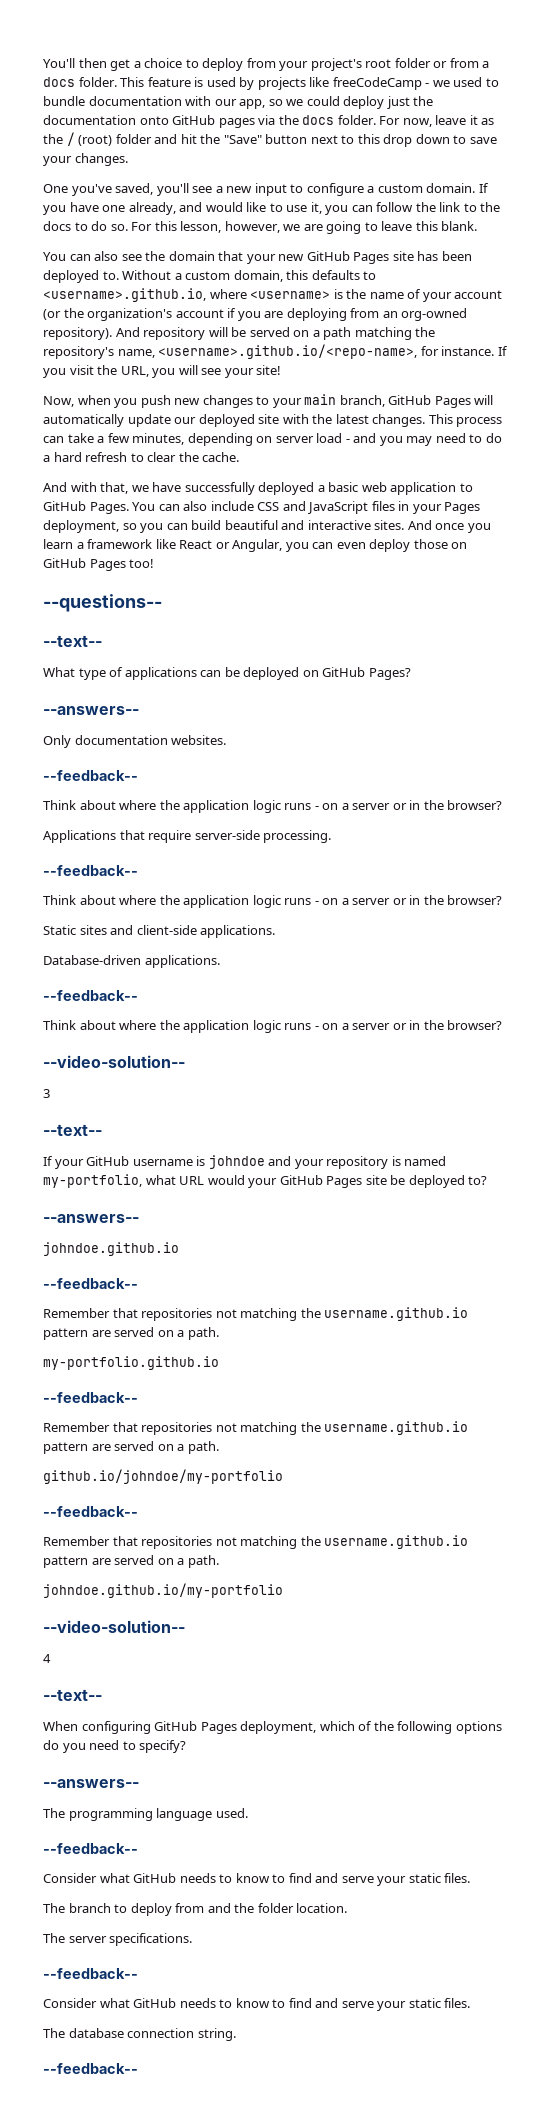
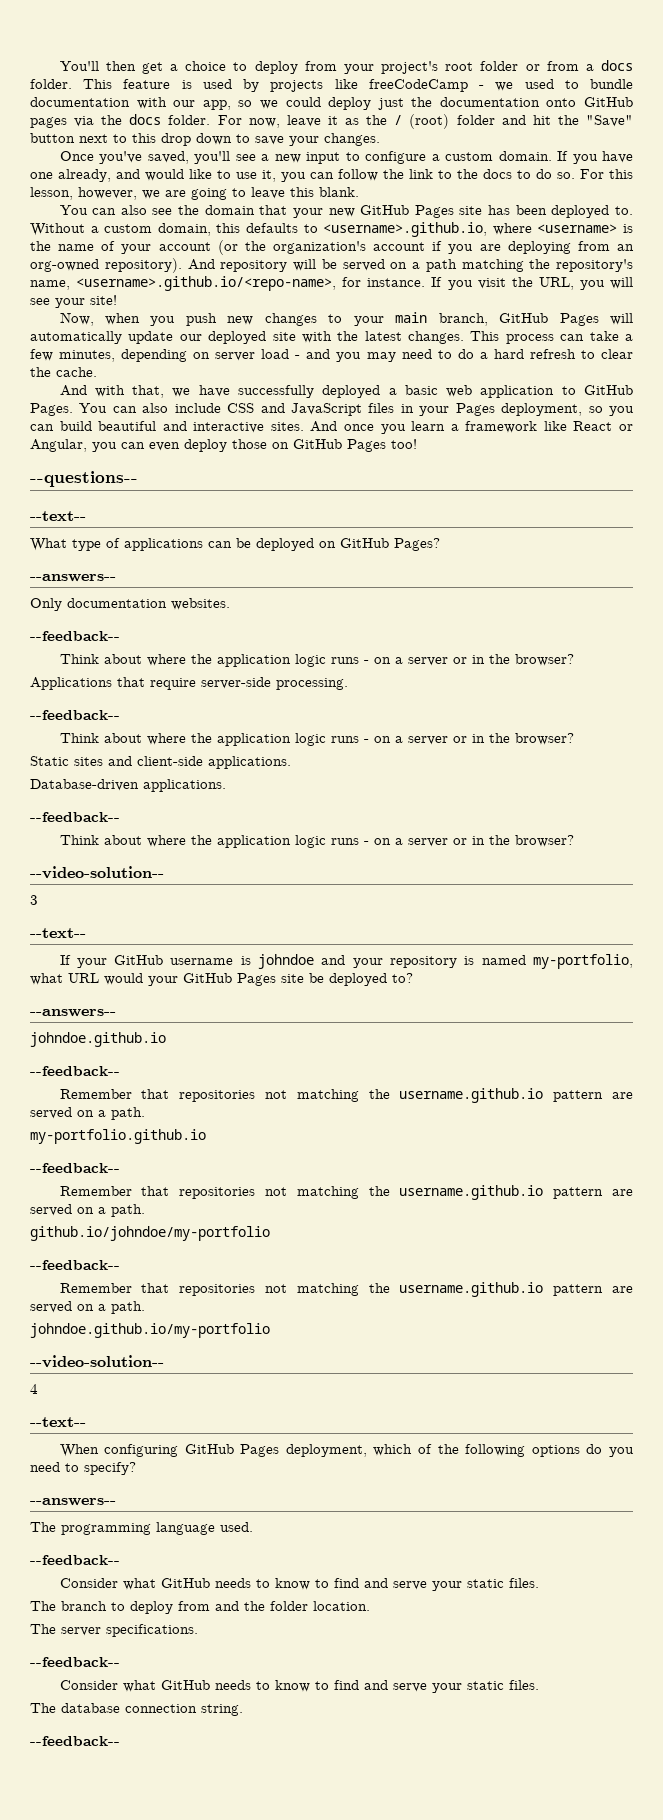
- One you've saved, you'll see a new input to configure a custom domain.
+ Once you've saved, you'll see a new input to configure a custom domain.

